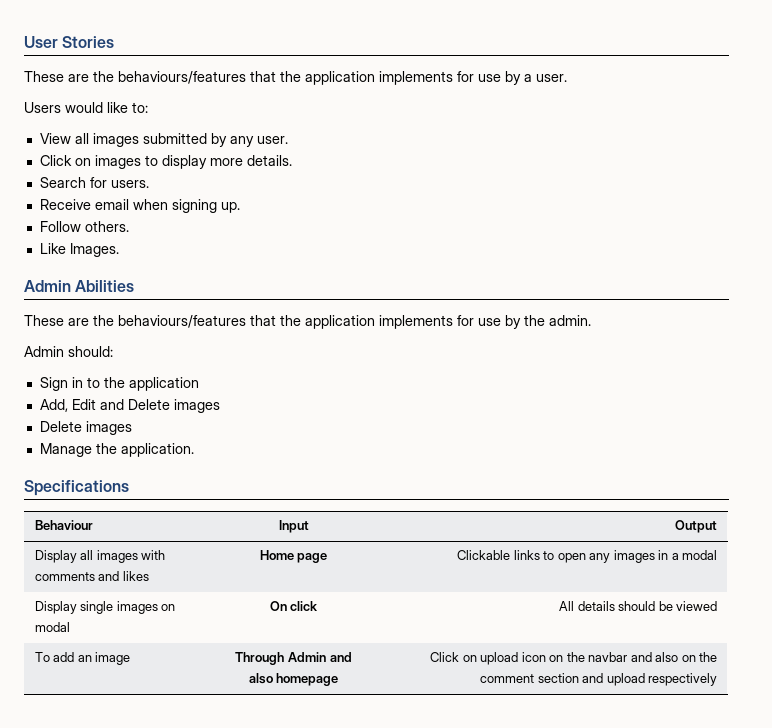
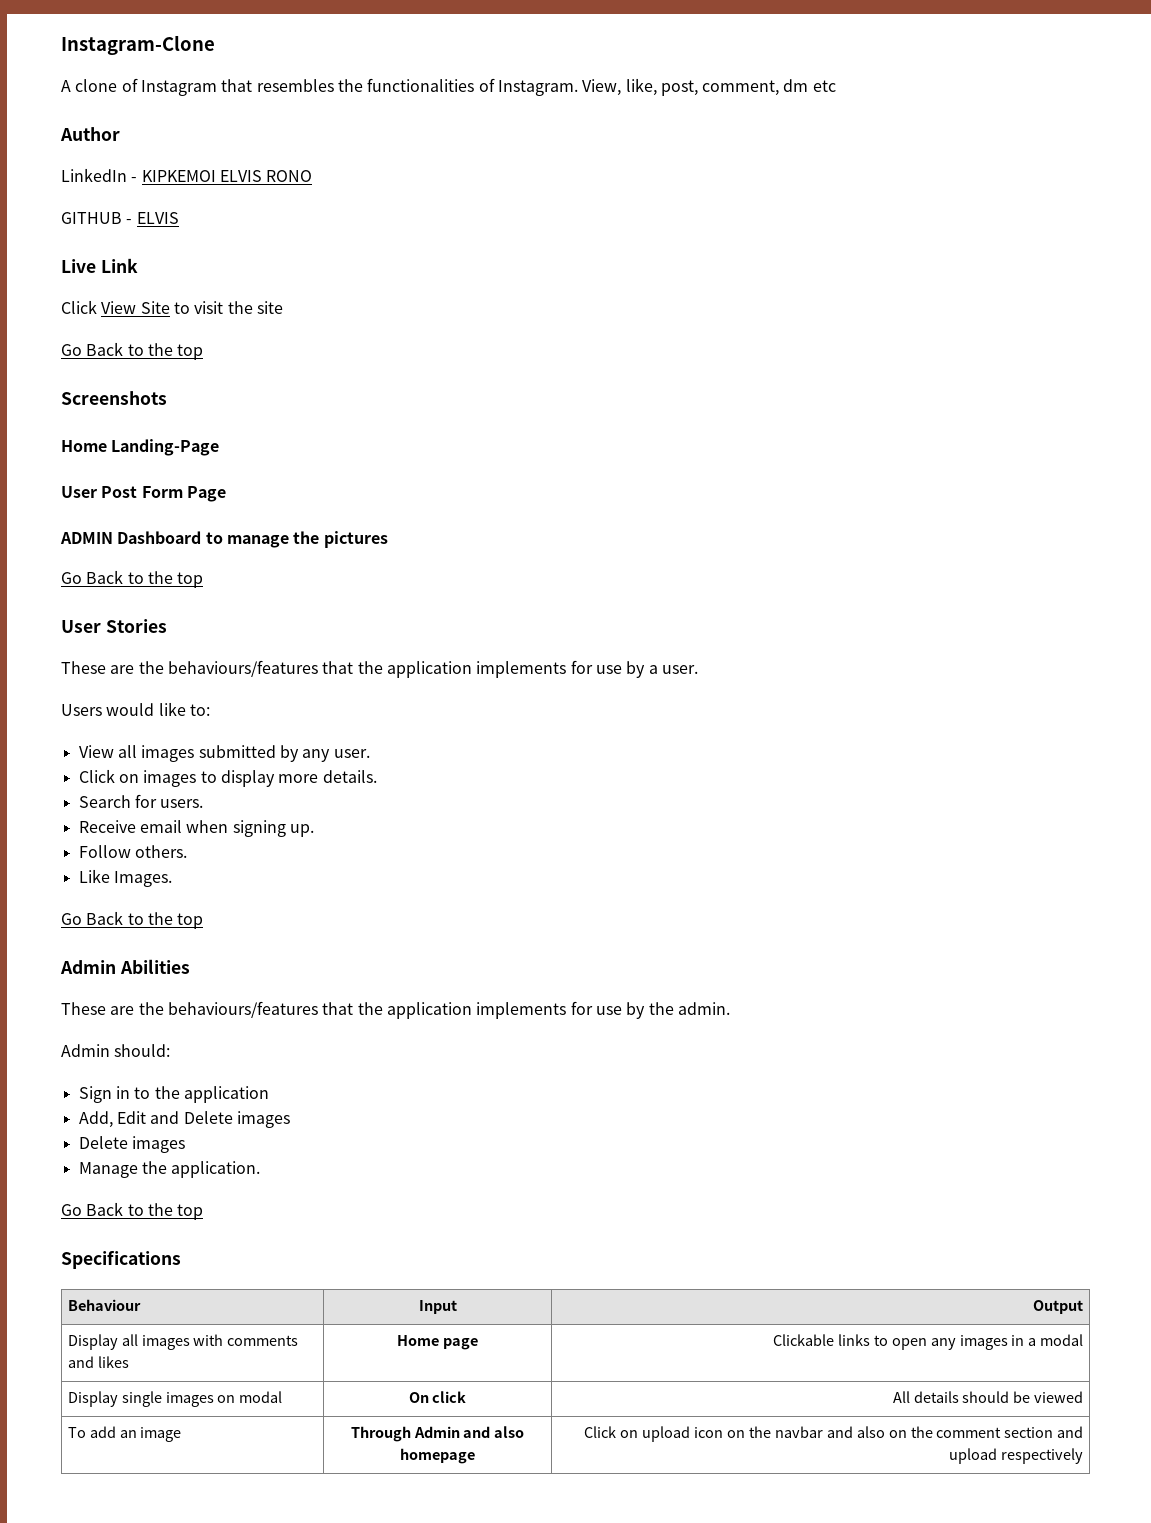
+ Instagram-Clone
+ A clone of Instagram that resembles the functionalities of Instagram. View, like, post, comment, dm etc
+ Author
+ LinkedIn - KIPKEMOI ELVIS RONO
+ GITHUB - ELVIS
+ Live Link
+ Click View Site to visit the site
+ Go Back to the top
+ Screenshots
+ Home Landing-Page
+ User Post Form Page
+ ADMIN Dashboard to manage the pictures
+ Go Back to the top
  Like Images.
+ Go Back to the top
  Manage the application.
+ Go Back to the top

